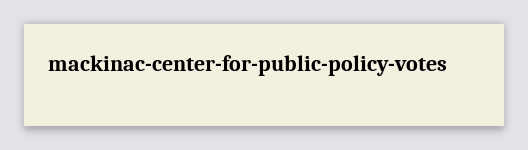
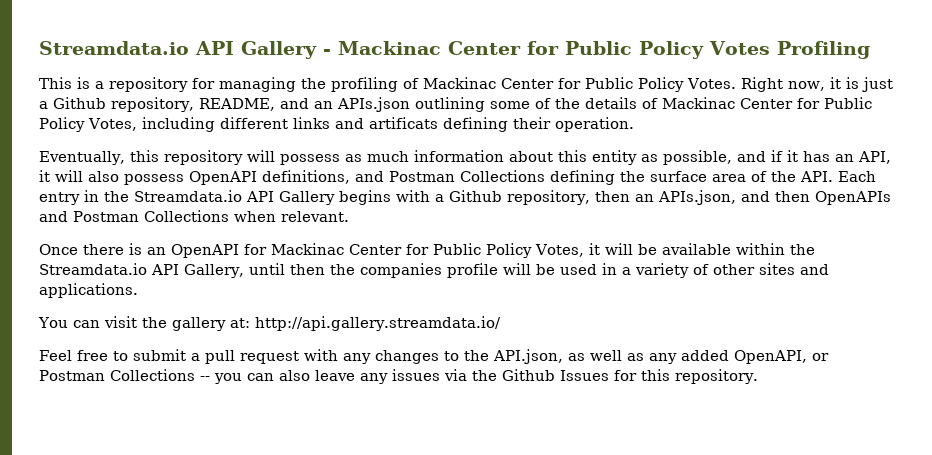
- mackinac-center-for-public-policy-votes
+ Streamdata.io API Gallery - Mackinac Center for Public Policy Votes Profiling
+ This is a repository for managing the profiling of Mackinac Center for Public Policy Votes. Right now, it is just a Github repository, README, and an APIs.json outlining some of the details of Mackinac Center for Public Policy Votes, including different links and artificats defining their operation.
+ Eventually, this repository will possess as much information about this entity as possible, and if it has an API, it will also possess OpenAPI definitions, and Postman Collections defining the surface area of the API. Each entry in the Streamdata.io API Gallery begins with a Github repository, then an APIs.json, and then OpenAPIs and Postman Collections when relevant.
+ Once there is an OpenAPI for Mackinac Center for Public Policy Votes, it will be available within the Streamdata.io API Gallery, until then the companies profile will be used in a variety of other sites and applications.
+ You can visit the gallery at: http://api.gallery.streamdata.io/
+ Feel free to submit a pull request with any changes to the API.json, as well as any added OpenAPI, or Postman Collections -- you can also leave any issues via the Github Issues for this repository.

